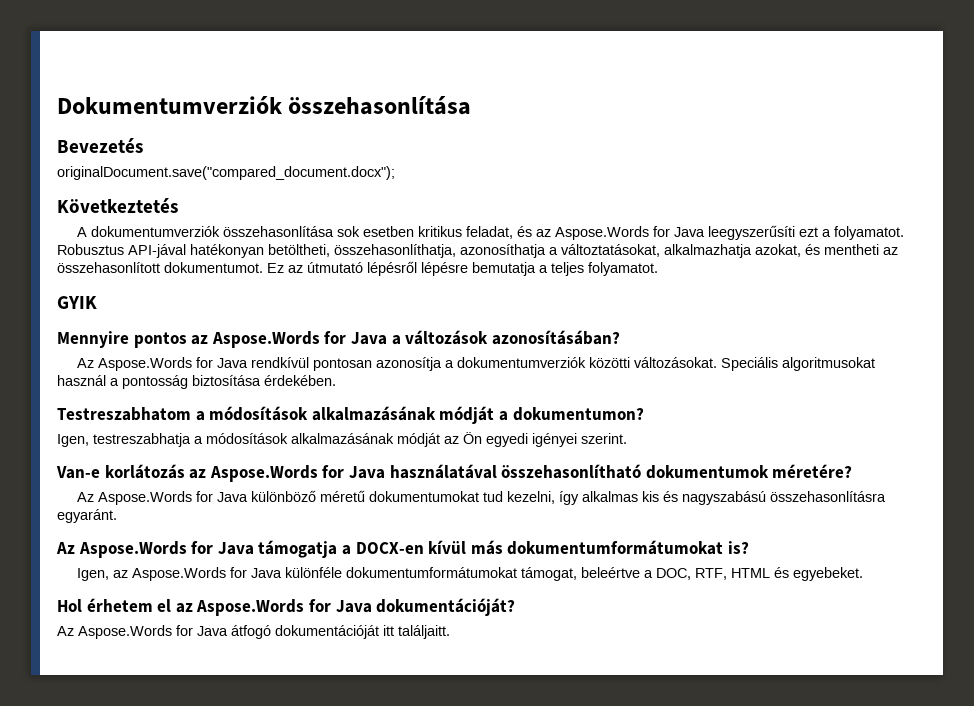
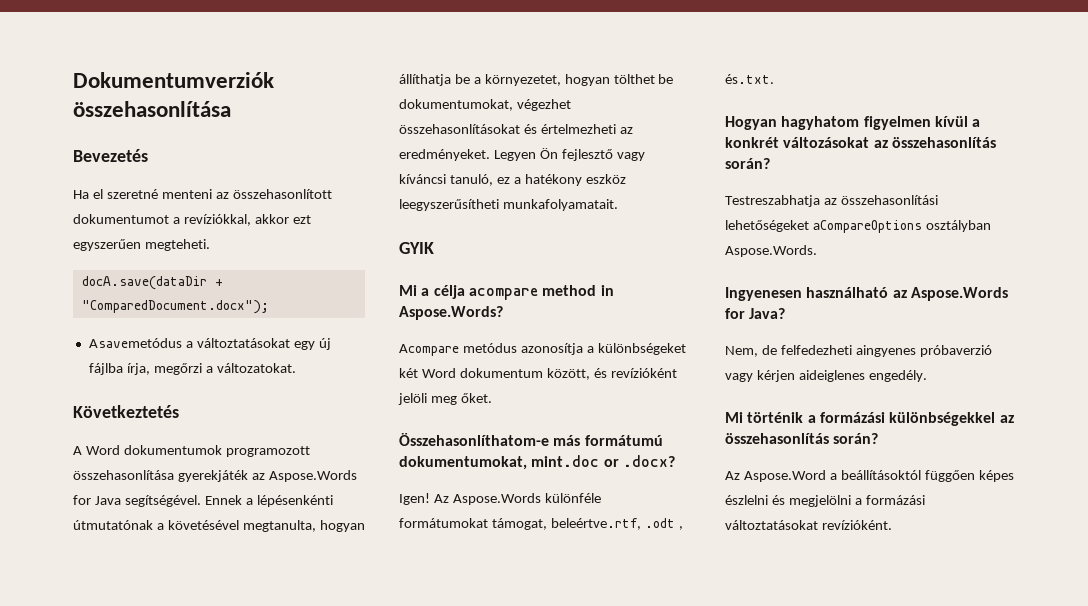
- originalDocument.save("compared_document.docx");
+ Ha el szeretné menteni az összehasonlított dokumentumot a revíziókkal, akkor ezt egyszerűen megteheti.
+ docA.save(dataDir + "ComparedDocument.docx");
+ Asavemetódus a változtatásokat egy új fájlba írja, megőrzi a változatokat.
  Következtetés
- A dokumentumverziók összehasonlítása sok esetben kritikus feladat, és az Aspose.Words for Java leegyszerűsíti ezt a folyamatot. Robusztus API-jával hatékonyan betöltheti, összehasonlíthatja, azonosíthatja a változtatásokat, alkalmazhatja azokat, és mentheti az összehasonlított dokumentumot. Ez az útmutató lépésről lépésre bemutatja a teljes folyamatot.
+ A Word dokumentumok programozott összehasonlítása gyerekjáték az Aspose.Words for Java segítségével. Ennek a lépésenkénti útmutatónak a követésével megtanulta, hogyan állíthatja be a környezetet, hogyan tölthet be dokumentumokat, végezhet összehasonlításokat és értelmezheti az eredményeket. Legyen Ön fejlesztő vagy kíváncsi tanuló, ez a hatékony eszköz leegyszerűsítheti munkafolyamatait.
  GYIK
- Mennyire pontos az Aspose.Words for Java a változások azonosításában?
- Az Aspose.Words for Java rendkívül pontosan azonosítja a dokumentumverziók közötti változásokat. Speciális algoritmusokat használ a pontosság biztosítása érdekében.
- Testreszabhatom a módosítások alkalmazásának módját a dokumentumon?
- Igen, testreszabhatja a módosítások alkalmazásának módját az Ön egyedi igényei szerint.
- Van-e korlátozás az Aspose.Words for Java használatával összehasonlítható dokumentumok méretére?
- Az Aspose.Words for Java különböző méretű dokumentumokat tud kezelni, így alkalmas kis és nagyszabású összehasonlításra egyaránt.
- Az Aspose.Words for Java támogatja a DOCX-en kívül más dokumentumformátumokat is?
- Igen, az Aspose.Words for Java különféle dokumentumformátumokat támogat, beleértve a DOC, RTF, HTML és egyebeket.
- Hol érhetem el az Aspose.Words for Java dokumentációját?
- Az Aspose.Words for Java átfogó dokumentációját itt találjaitt.
+ Mi a célja acompare method in Aspose.Words?
+ Acompare metódus azonosítja a különbségeket két Word dokumentum között, és revízióként jelöli meg őket.
+ Összehasonlíthatom-e más formátumú dokumentumokat, mint.doc or .docx?
+ Igen! Az Aspose.Words különféle formátumokat támogat, beleértve.rtf, .odt , és.txt.
+ Hogyan hagyhatom figyelmen kívül a konkrét változásokat az összehasonlítás során?
+ Testreszabhatja az összehasonlítási lehetőségeket aCompareOptions osztályban Aspose.Words.
+ Ingyenesen használható az Aspose.Words for Java?
+ Nem, de felfedezheti aingyenes próbaverzió vagy kérjen aideiglenes engedély.
+ Mi történik a formázási különbségekkel az összehasonlítás során?
+ Az Aspose.Word a beállításoktól függően képes észlelni és megjelölni a formázási változtatásokat revízióként.

